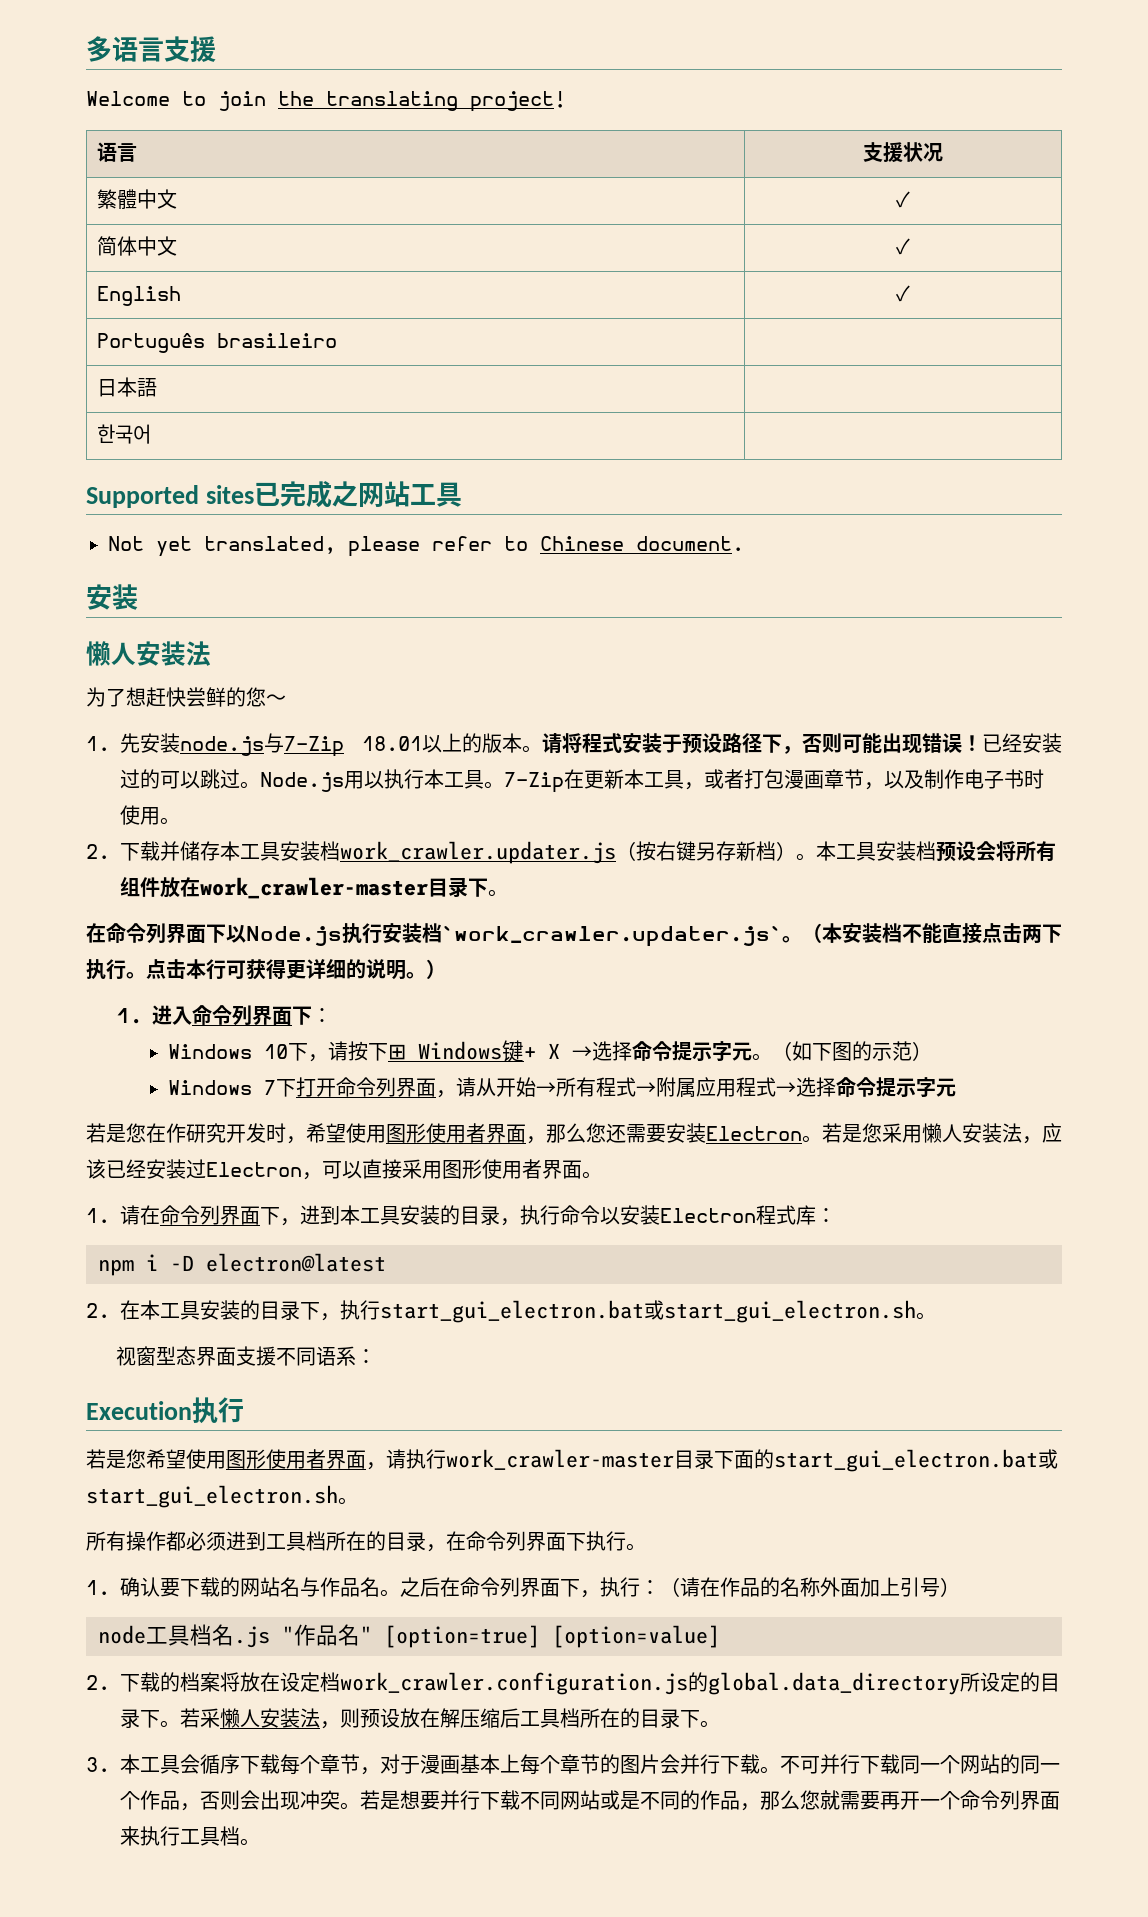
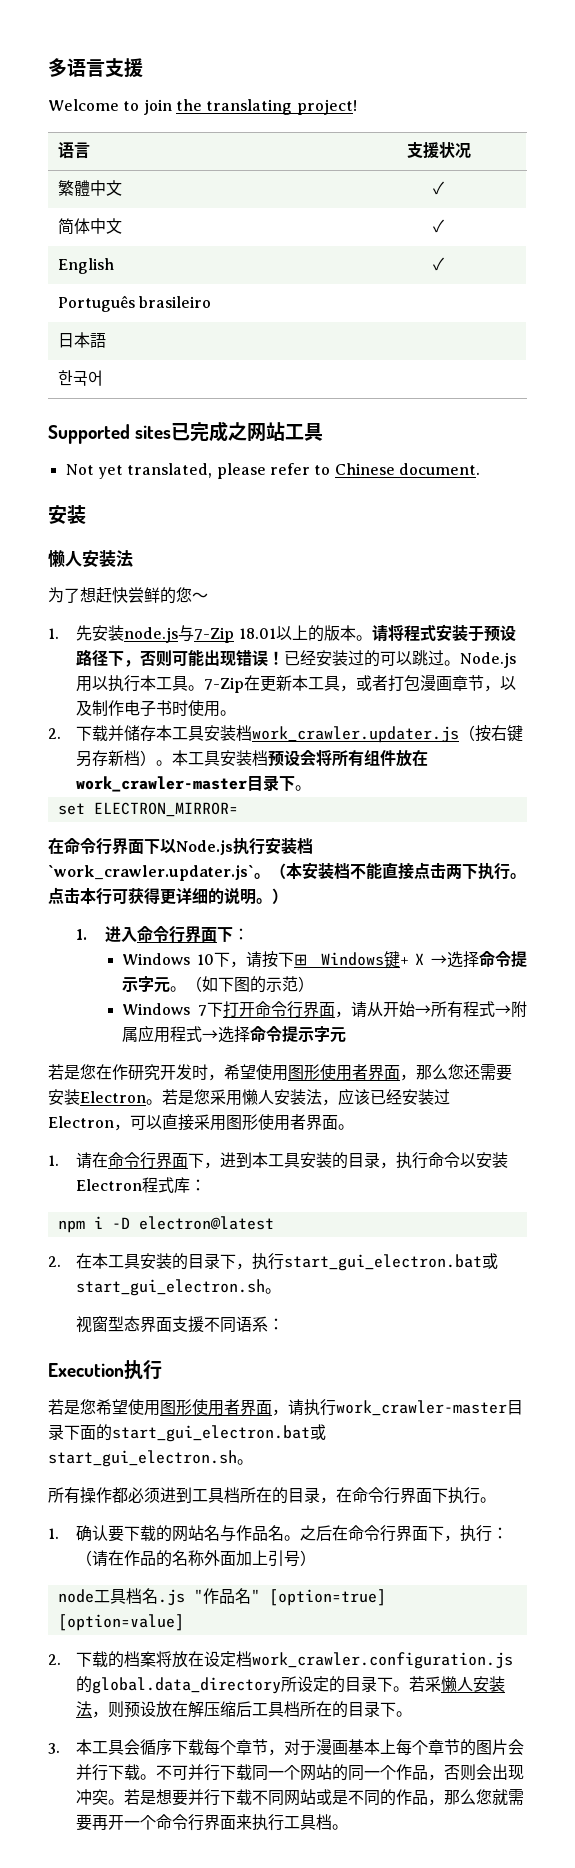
- 在命令列界面下以Node.js执行安装档`work_crawler.updater.js`。
+ set ELECTRON_MIRROR=
+ 在命令行界面下以Node.js执行安装档`work_crawler.updater.js`。
- 1.进入命令列界面下：
+ 1.进入命令行界面下：
- Windows 7下打开命令列界面，请从开始→所有程式→附属应用程式→选择命令提示字元
+ Windows 7下打开命令行界面，请从开始→所有程式→附属应用程式→选择命令提示字元
- 1.请在命令列界面下，进到本工具安装的目录，执行命令以安装Electron程式库：
+ 1.请在命令行界面下，进到本工具安装的目录，执行命令以安装Electron程式库：
- 所有操作都必须进到工具档所在的目录，在命令列界面下执行。
+ 所有操作都必须进到工具档所在的目录，在命令行界面下执行。
- 之后在命令列界面下，执行：（请在作品的名称外面加上引号）
+ 之后在命令行界面下，执行：（请在作品的名称外面加上引号）
- 若是想要并行下载不同网站或是不同的作品，那么您就需要再开一个命令列界面来执行工具档。
+ 若是想要并行下载不同网站或是不同的作品，那么您就需要再开一个命令行界面来执行工具档。

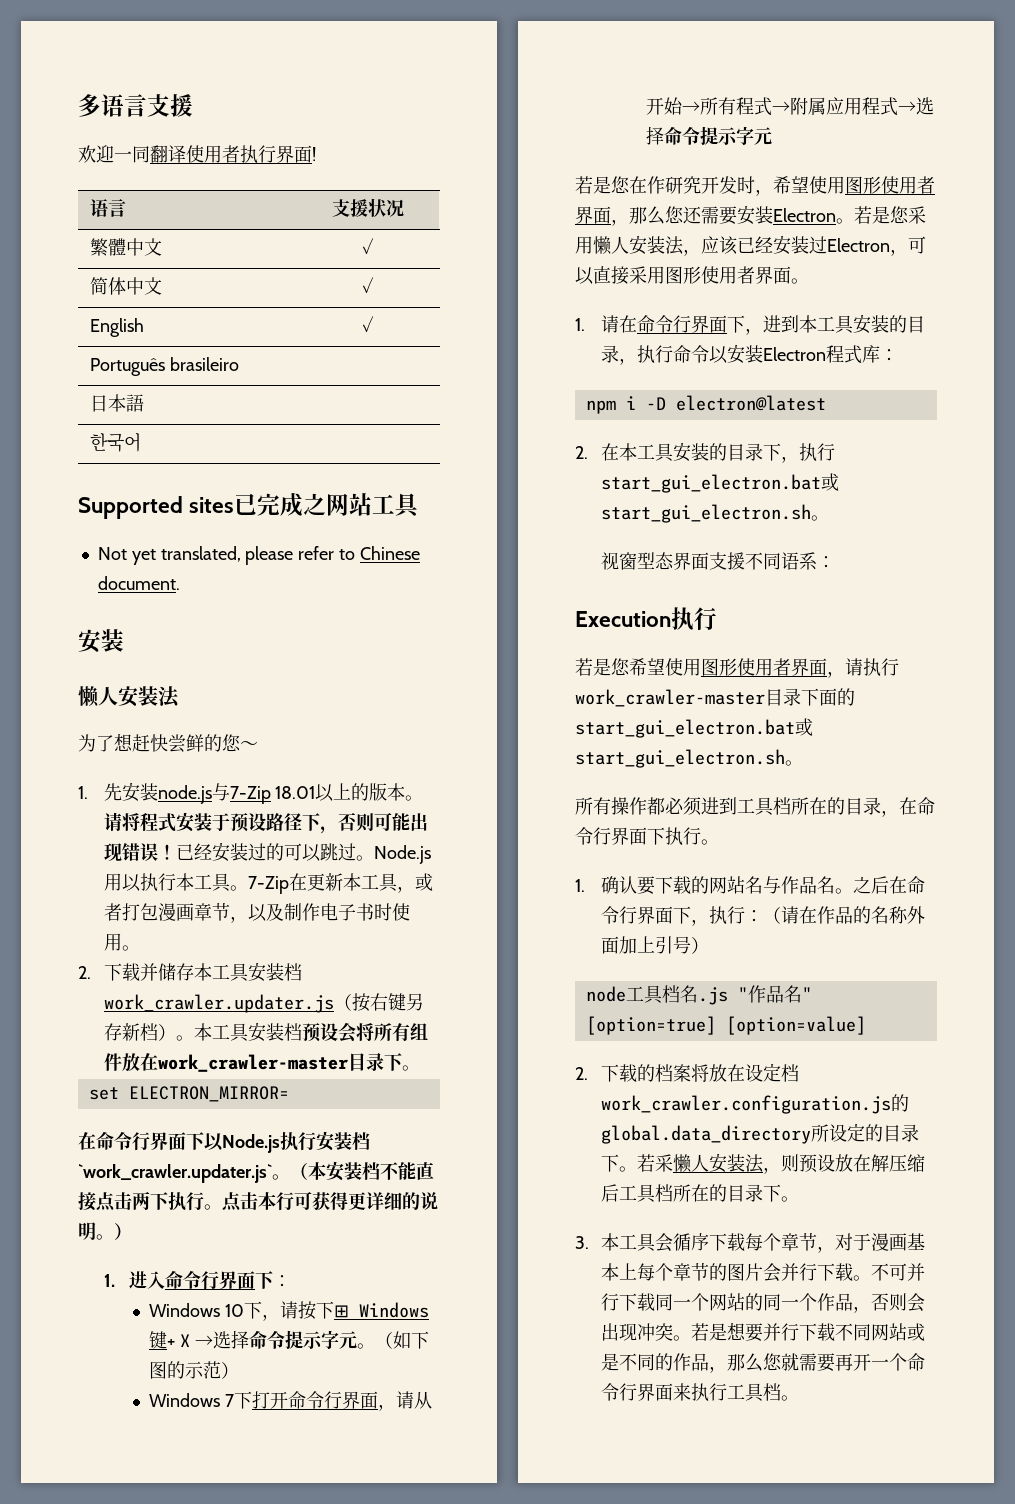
- Welcome to join the translating project!
+ 欢迎一同翻译使用者执行界面!

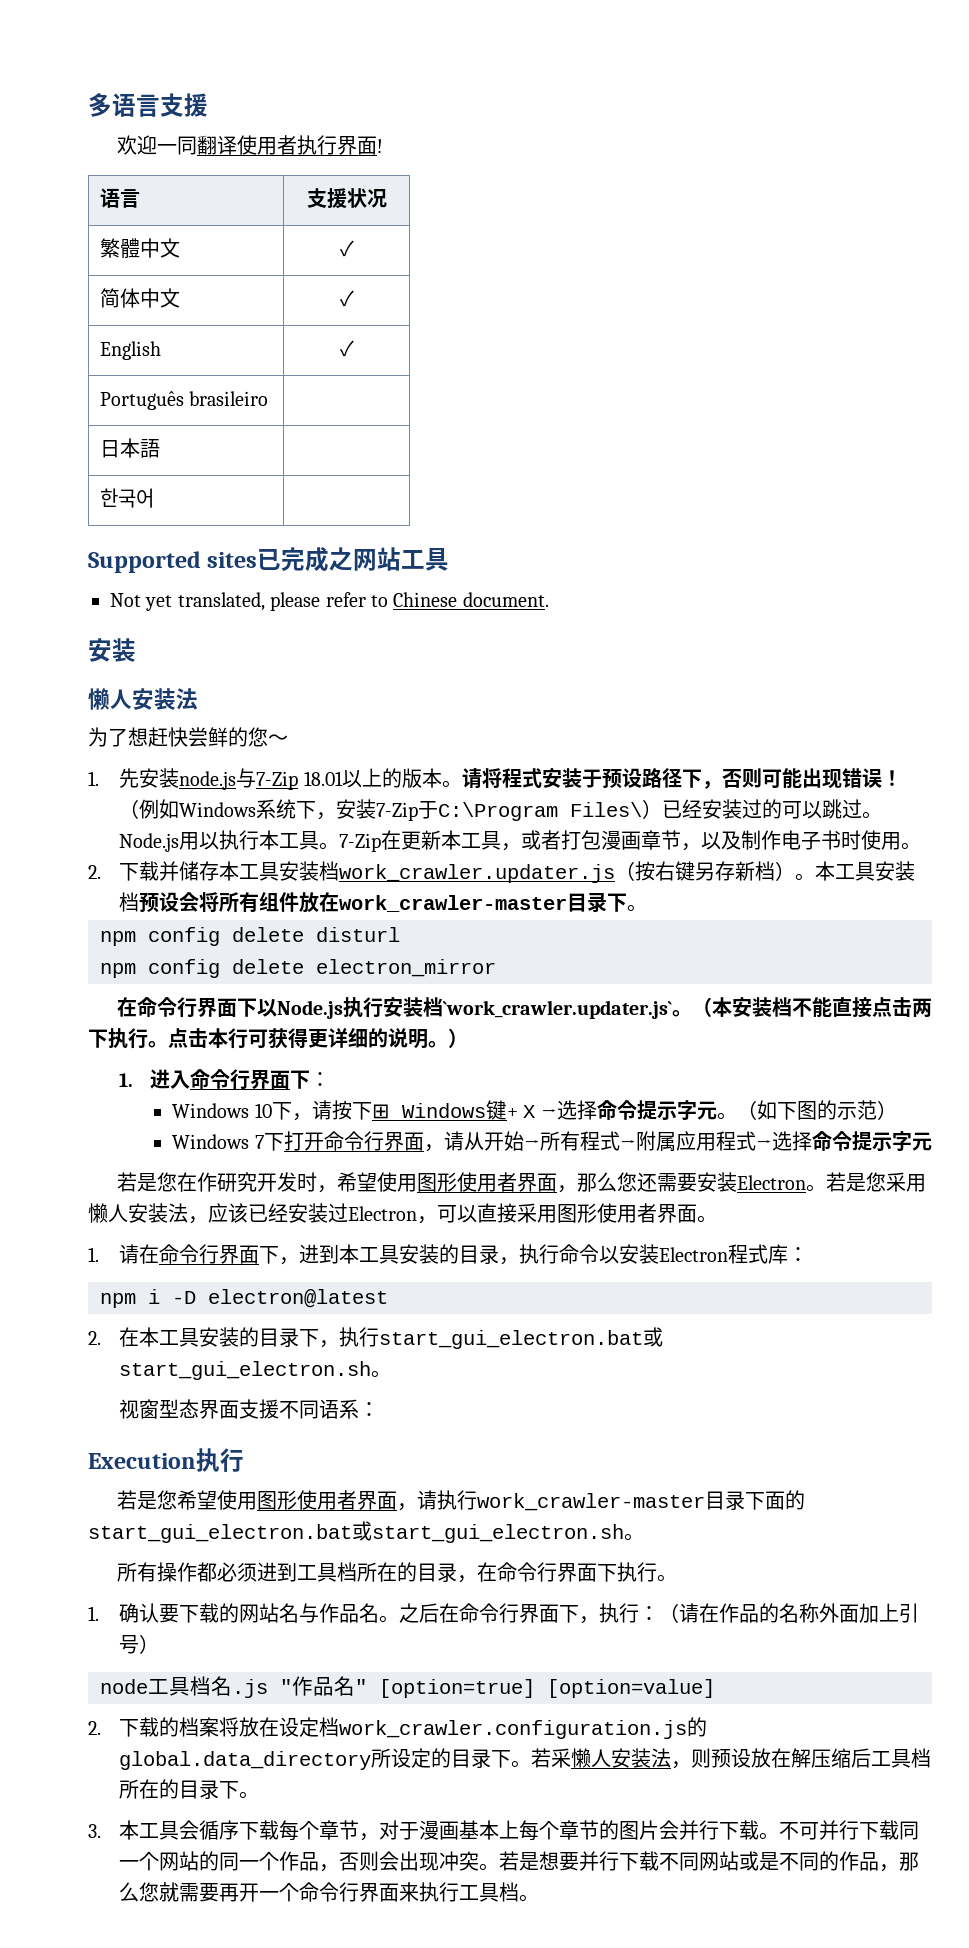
- 已经安装过的可以跳过。
+ （例如Windows系统下，安装7-Zip于C:\Program Files\）已经安装过的可以跳过。
- set ELECTRON_MIRROR=
+ npm config delete disturl
+ npm config delete electron_mirror

